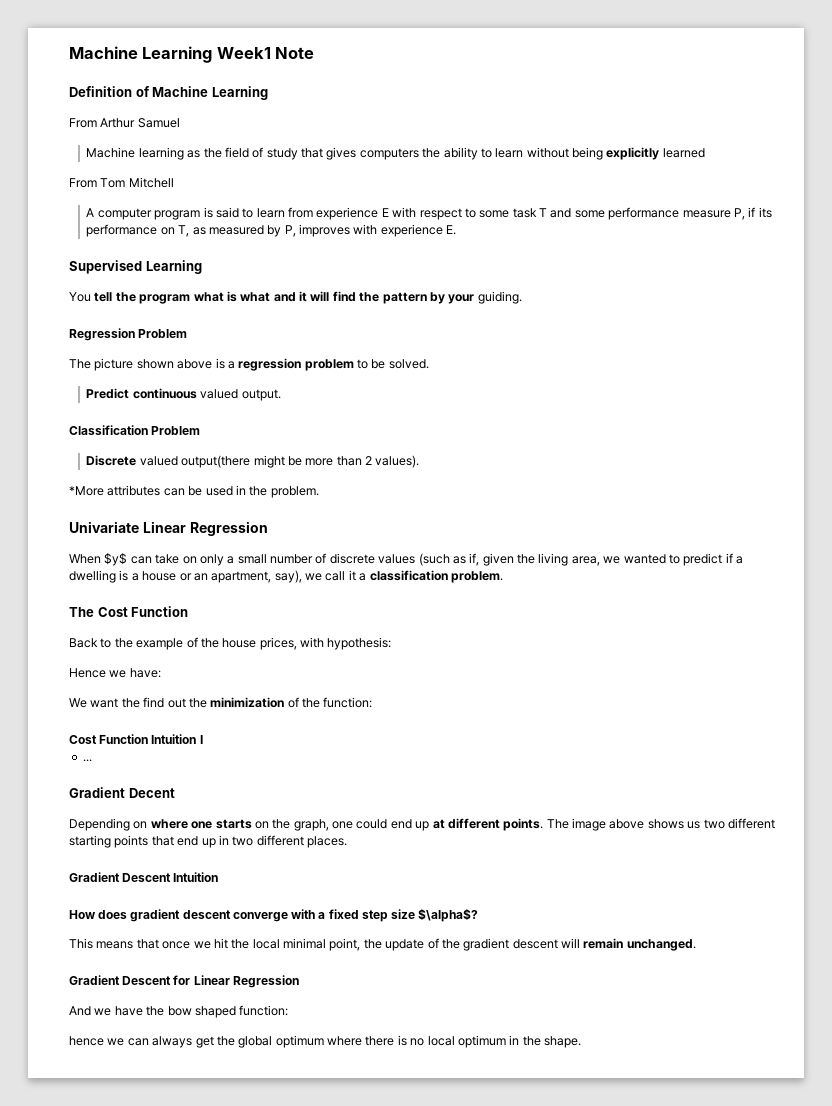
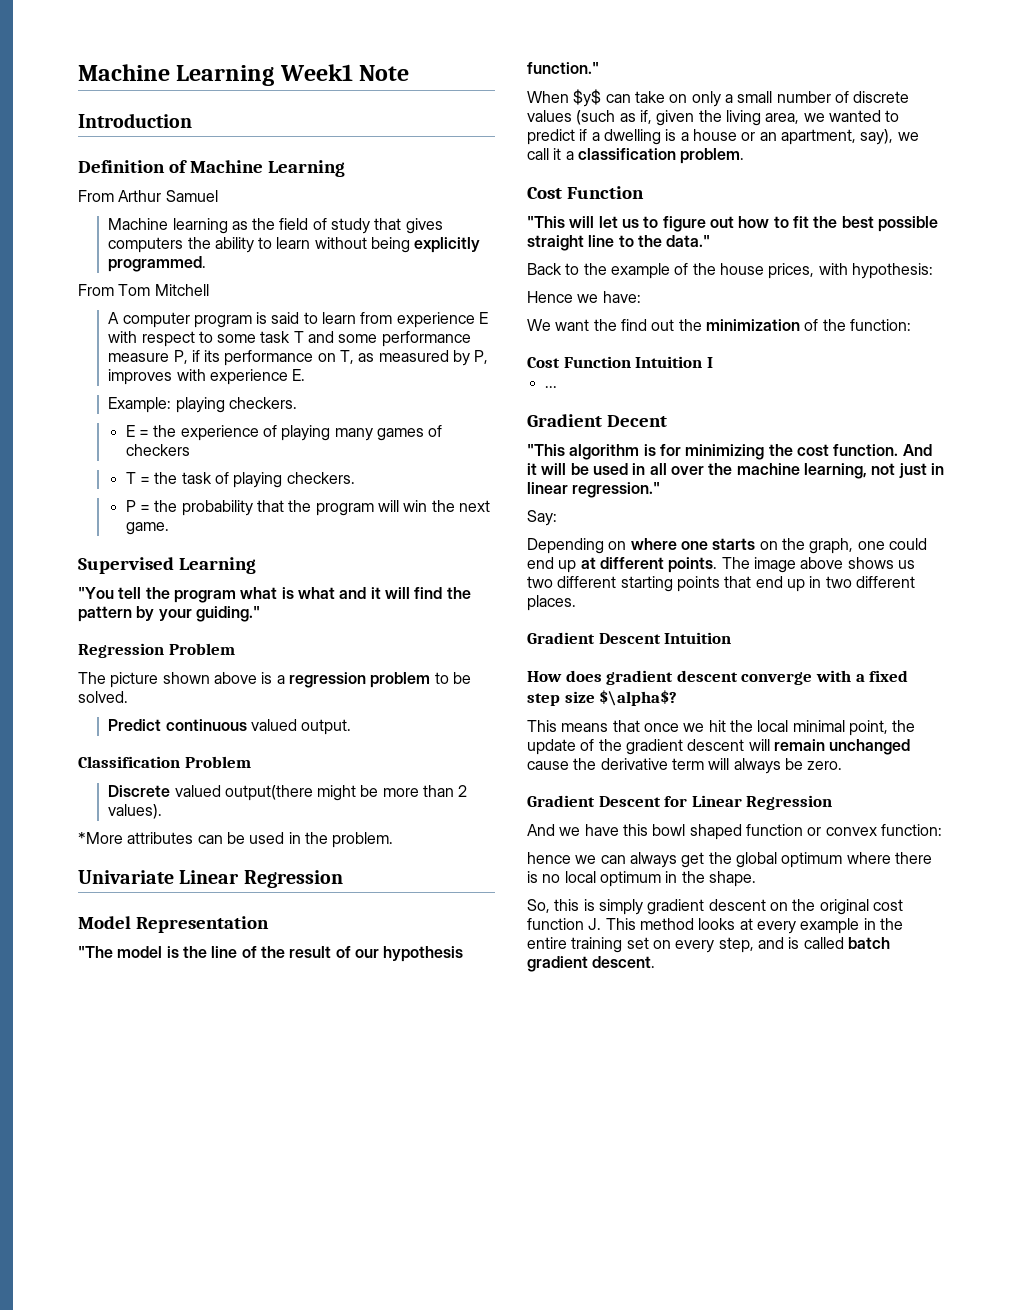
+ Introduction
- Machine learning as the field of study that gives computers the ability to learn without being explicitly learned
+ Machine learning as the field of study that gives computers the ability to learn without being explicitly programmed.
+ Example: playing checkers.
+ E = the experience of playing many games of checkers
+ T = the task of playing checkers.
+ P = the probability that the program will win the next game.
- You tell the program what is what and it will find the pattern by your guiding.
+ "You tell the program what is what and it will find the pattern by your guiding."
+ Model Representation
+ "The model is the line of the result of our hypothesis function."
  When $y$ can take on only a small number of discrete values (such as if, given the living area, we wanted to predict if a dwelling is a house or an apartment, say), we call it a classification problem.
- The Cost Function
+ Cost Function
+ "This will let us to figure out how to fit the best possible straight line to the data."
+ "This algorithm is for minimizing the cost function. And it will be used in all over the machine learning, not just in linear regression."
+ Say:
- This means that once we hit the local minimal point, the update of the gradient descent will remain unchanged.
+ This means that once we hit the local minimal point, the update of the gradient descent will remain unchanged cause the derivative term will always be zero.
- And we have the bow shaped function:
+ And we have this bowl shaped function or convex function:
+ So, this is simply gradient descent on the original cost function J. This method looks at every example in the entire training set on every step, and is called batch gradient descent.

